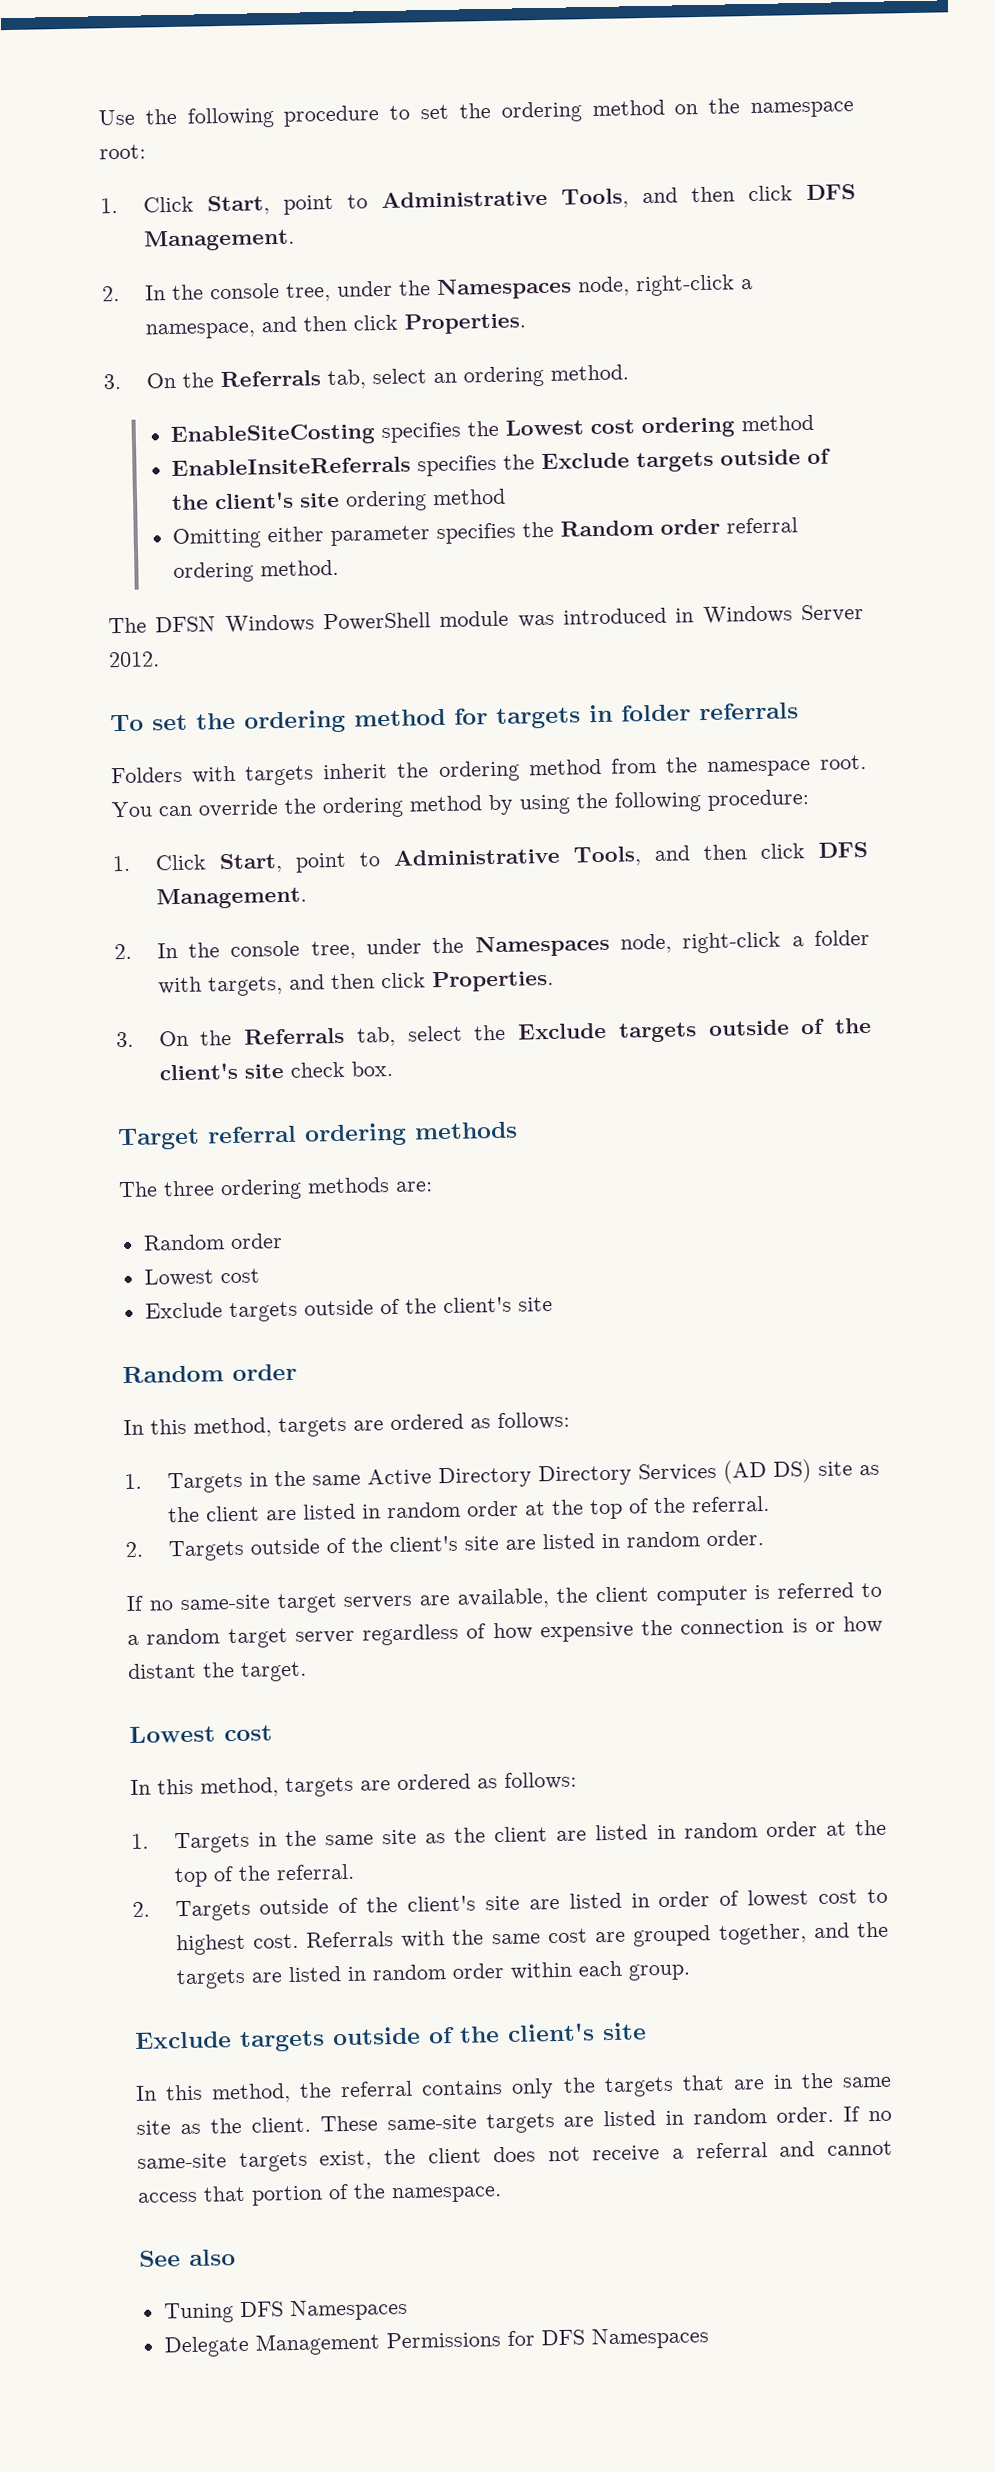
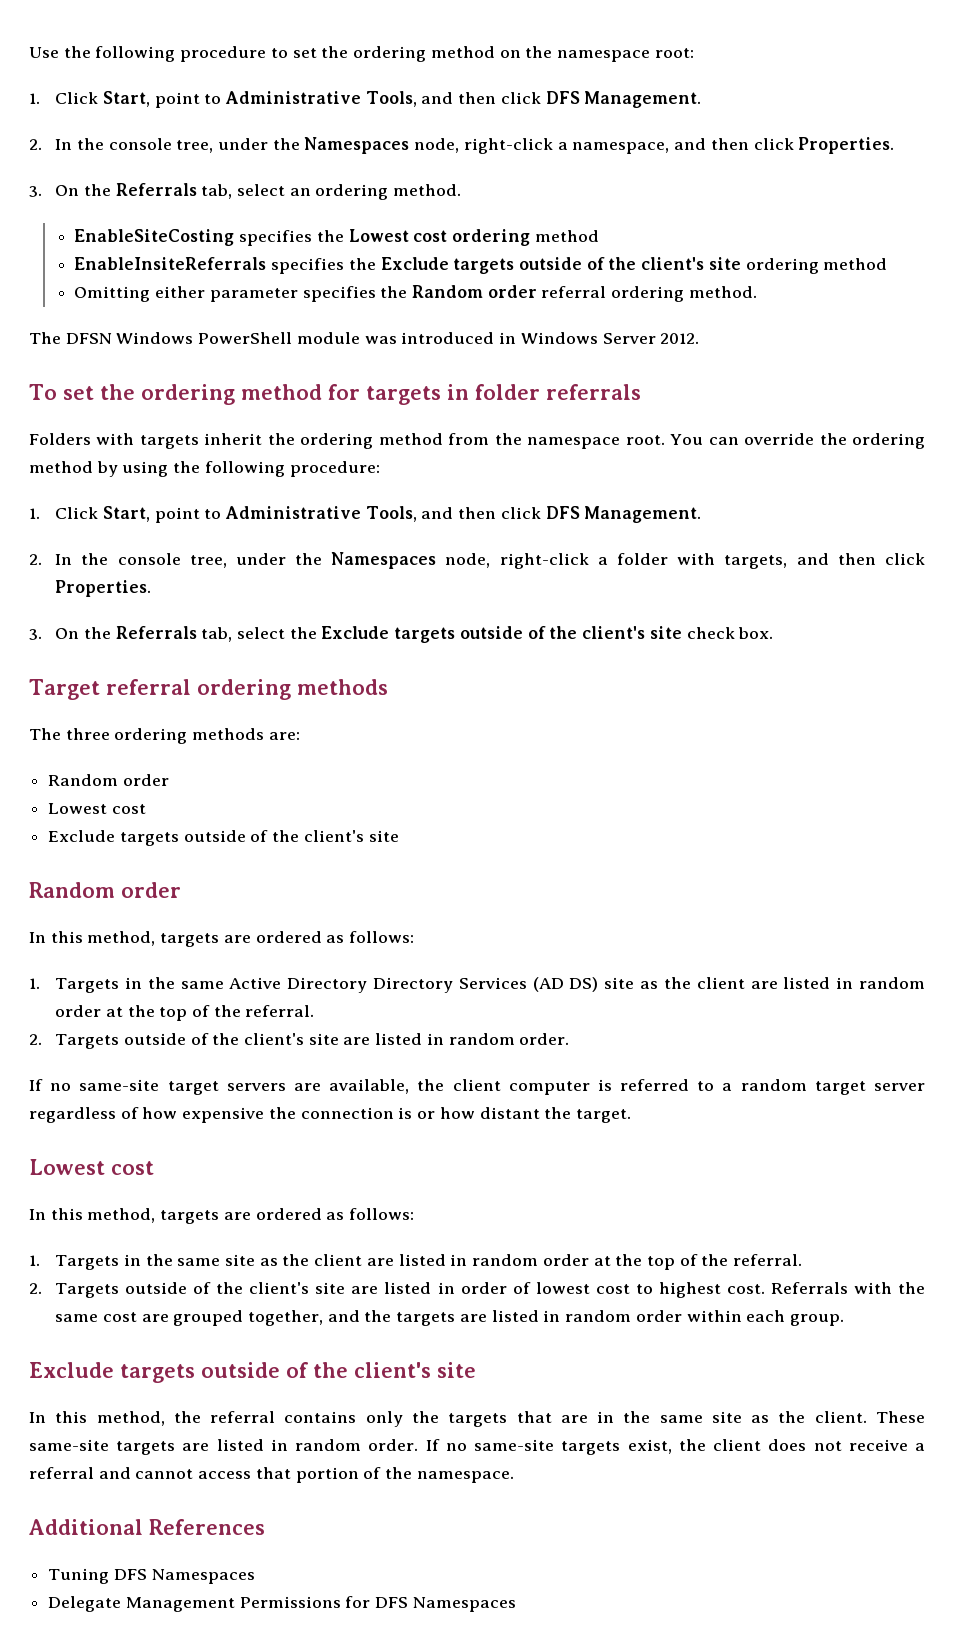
- See also
+ Additional References

